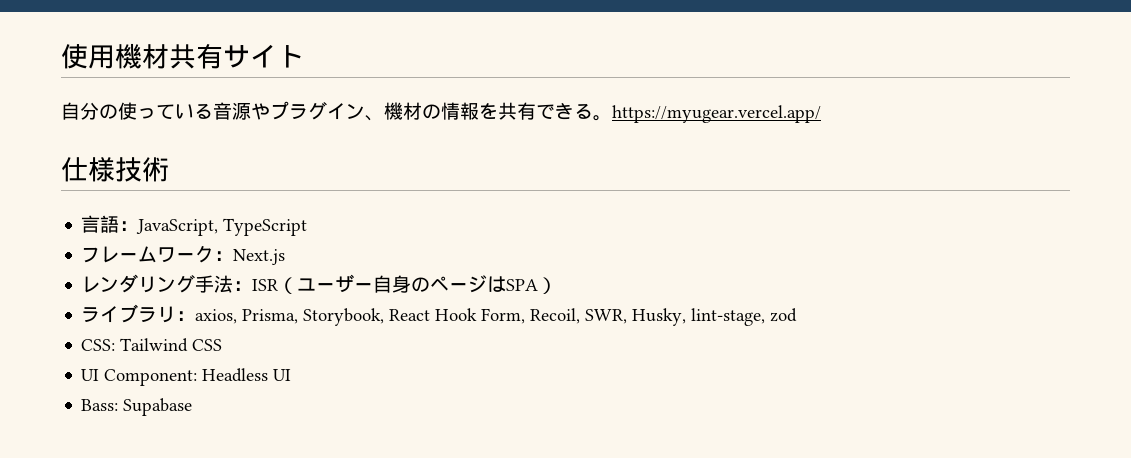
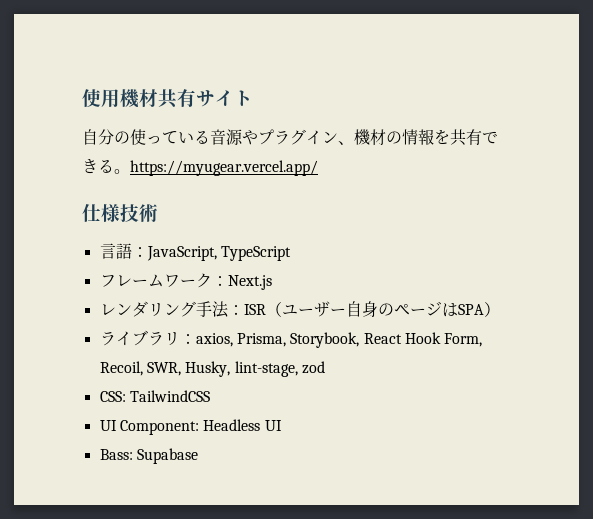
- CSS: Tailwind CSS
+ CSS: TailwindCSS

